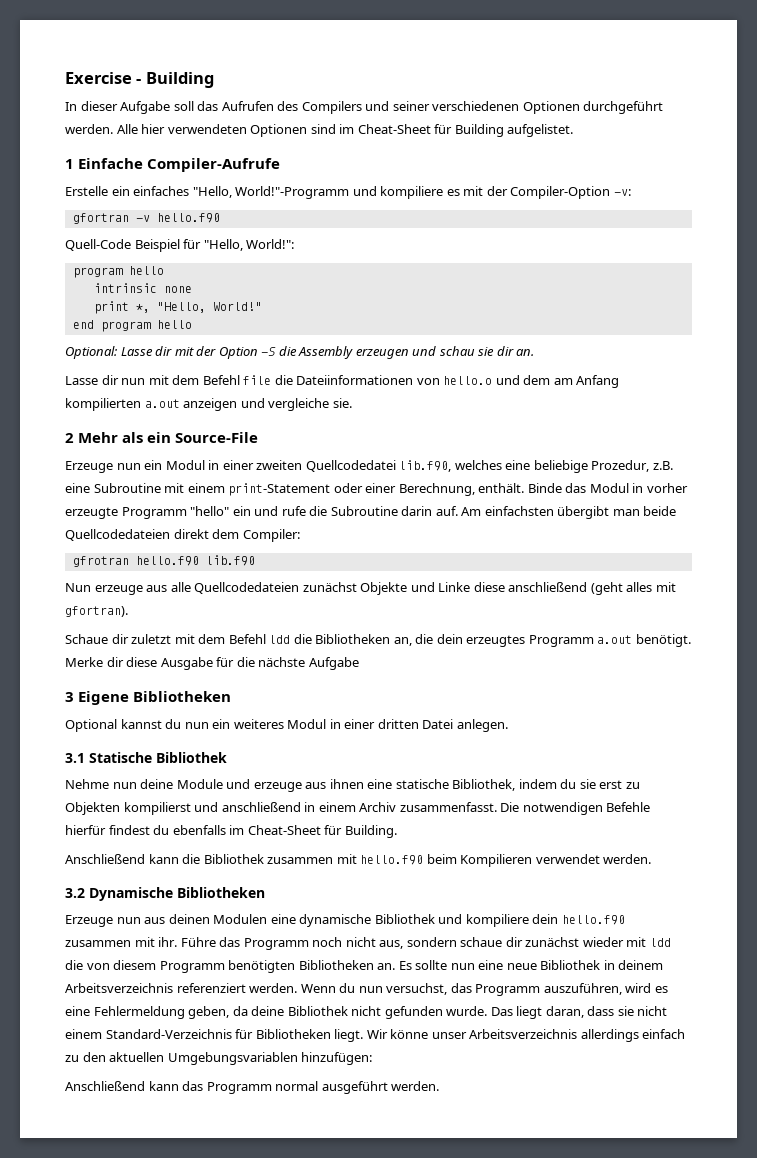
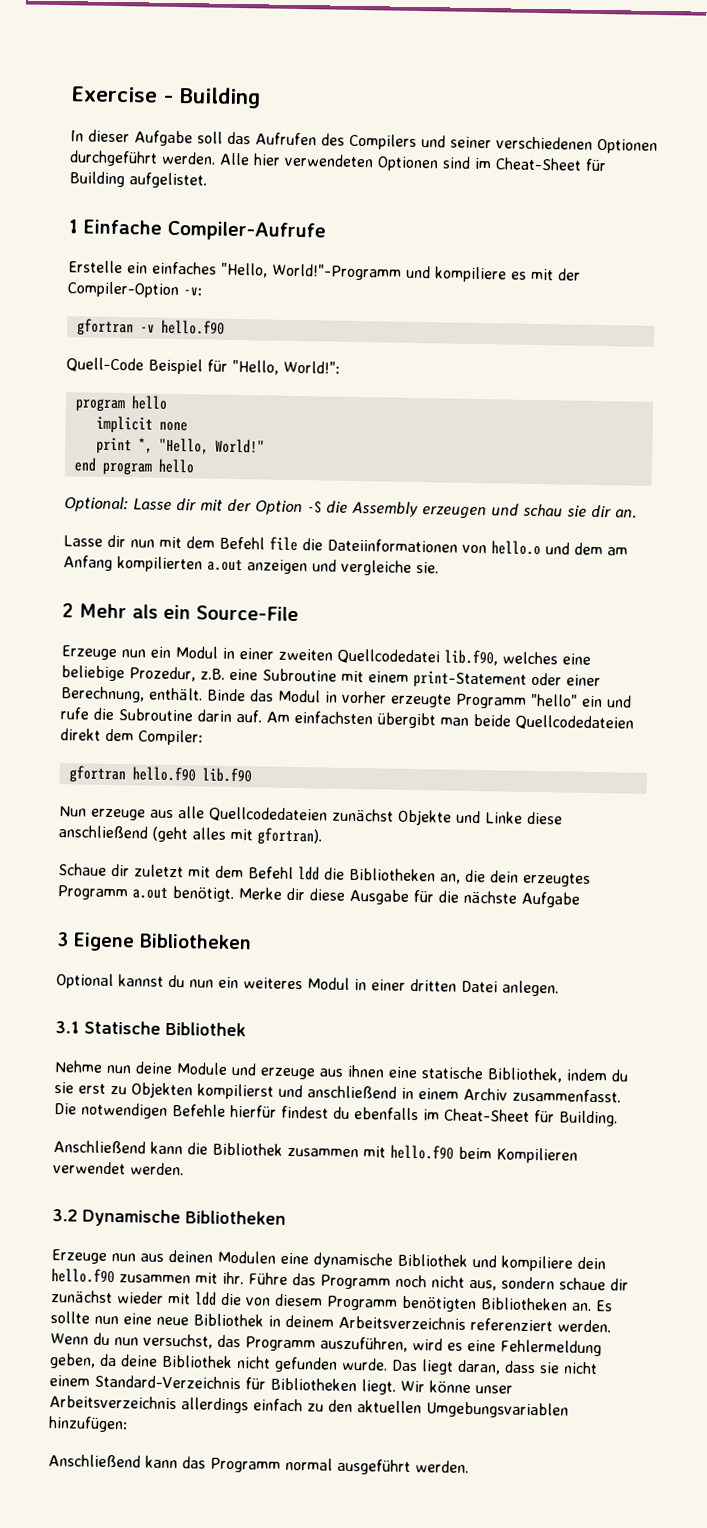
- intrinsic none
+ implicit none
- gfrotran hello.f90 lib.f90
+ gfortran hello.f90 lib.f90

